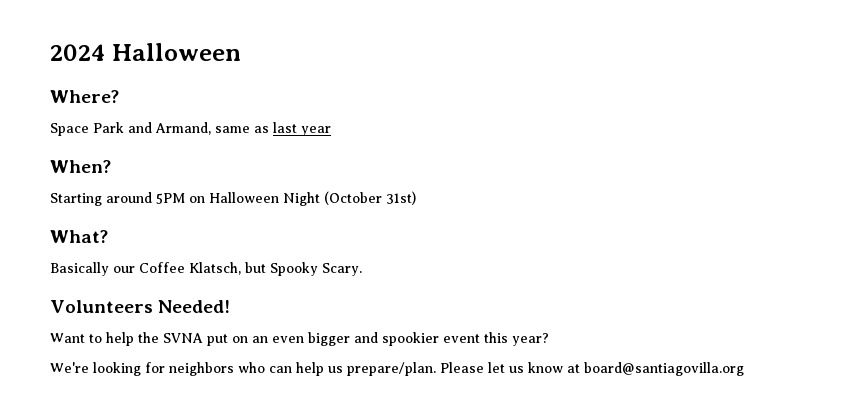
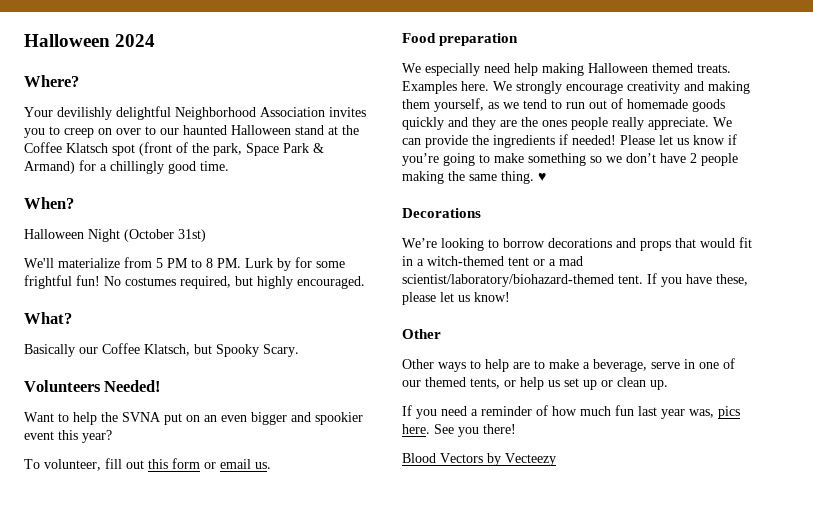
- 2024 Halloween
+ Halloween 2024
- Space Park and Armand, same as last year
+ Your devilishly delightful Neighborhood Association invites you to creep on over to our haunted Halloween stand at the Coffee Klatsch spot (front of the park, Space Park & Armand) for a chillingly good time.
  When?
- Starting around 5PM on Halloween Night (October 31st)
+ Halloween Night (October 31st)
+ We'll materialize from 5 PM to 8 PM. Lurk by for some frightful fun! No costumes required, but highly encouraged.
- We're looking for neighbors who can help us prepare/plan. Please let us know at board@santiagovilla.org
+ To volunteer, fill out this form or email us.
+ Food preparation
+ We especially need help making Halloween themed treats. Examples here. We strongly encourage creativity and making them yourself, as we tend to run out of homemade goods quickly and they are the ones people really appreciate. We can provide the ingredients if needed! Please let us know if you’re going to make something so we don’t have 2 people making the same thing. ♥
+ Decorations
+ We’re looking to borrow decorations and props that would fit in a witch-themed tent or a mad scientist/laboratory/biohazard-themed tent. If you have these, please let us know!
+ Other
+ Other ways to help are to make a beverage, serve in one of our themed tents, or help us set up or clean up.
+ If you need a reminder of how much fun last year was, pics here. See you there!
+ Blood Vectors by Vecteezy

